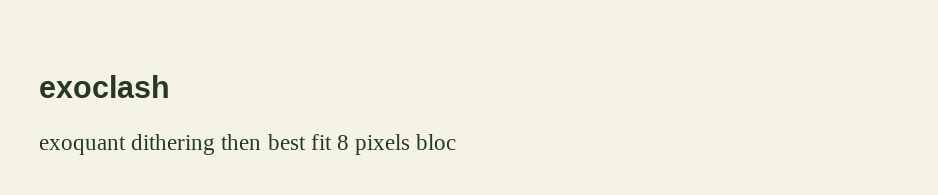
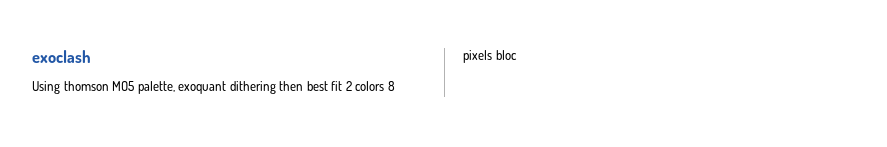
- exoquant dithering then best fit 8 pixels bloc
+ Using thomson MO5 palette, exoquant dithering then best fit 2 colors 8 pixels bloc

